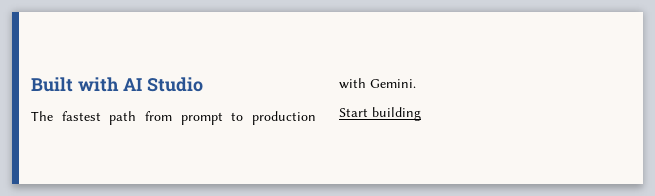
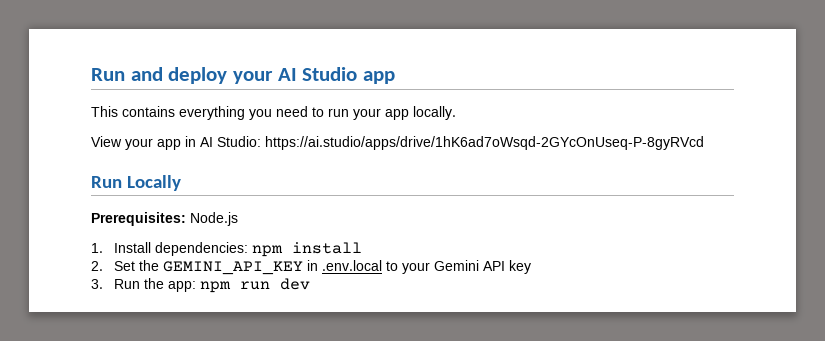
- Built with AI Studio
- The fastest path from prompt to production with Gemini.
- Start building
+ Run and deploy your AI Studio app
+ This contains everything you need to run your app locally.
+ View your app in AI Studio: https://ai.studio/apps/drive/1hK6ad7oWsqd-2GYcOnUseq-P-8gyRVcd
+ Run Locally
+ Prerequisites: Node.js
+ 1. Install dependencies: npm install
+ 2. Set the GEMINI_API_KEY in .env.local to your Gemini API key
+ 3. Run the app: npm run dev

